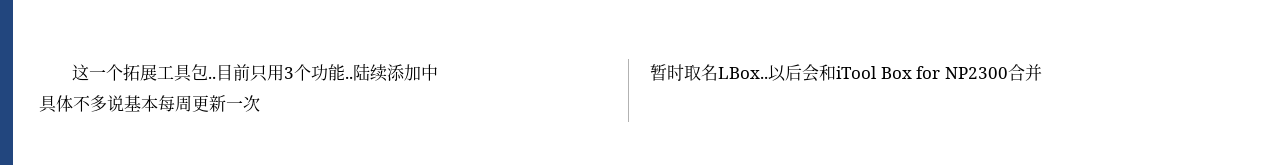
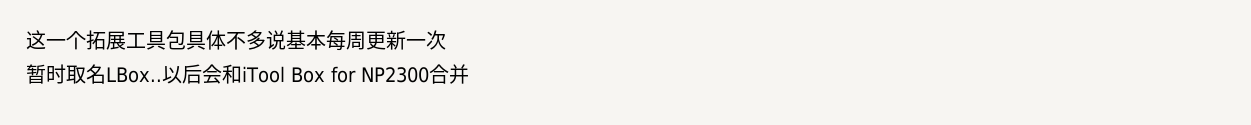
- 这一个拓展工具包..目前只用3个功能..陆续添加中
- 具体不多说基本每周更新一次
+ 这一个拓展工具包具体不多说基本每周更新一次

